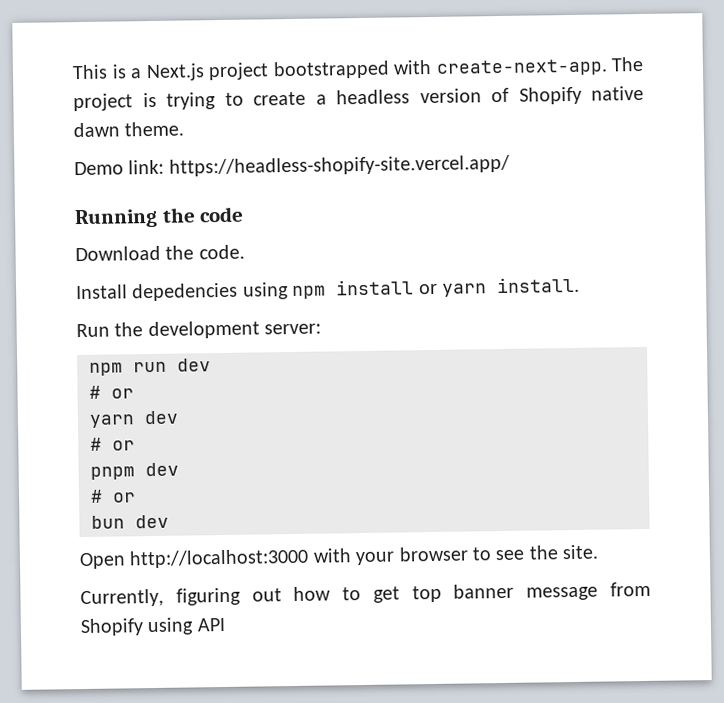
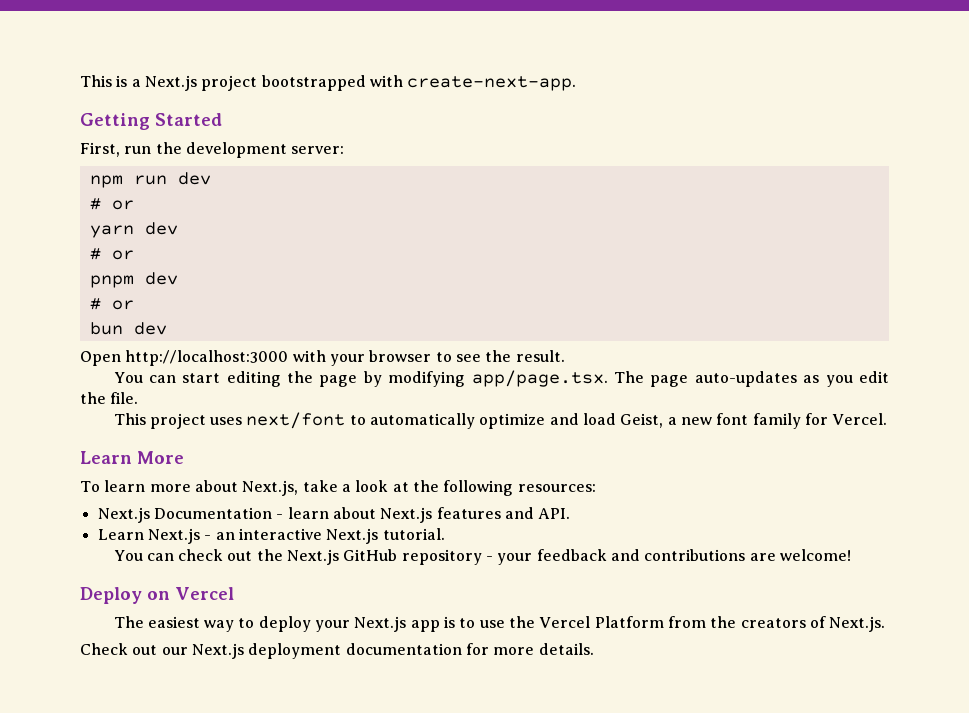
- This is a Next.js project bootstrapped with create-next-app. The project is trying to create a headless version of Shopify native dawn theme.
- Demo link: https://headless-shopify-site.vercel.app/
- Running the code
- Download the code.
- Install depedencies using npm install or yarn install.
- Run the development server:
+ This is a Next.js project bootstrapped with create-next-app.
+ Getting Started
+ First, run the development server:
- Open http://localhost:3000 with your browser to see the site.
- Currently, figuring out how to get top banner message from Shopify using API
+ Open http://localhost:3000 with your browser to see the result.
+ You can start editing the page by modifying app/page.tsx. The page auto-updates as you edit the file.
+ This project uses next/font to automatically optimize and load Geist, a new font family for Vercel.
+ Learn More
+ To learn more about Next.js, take a look at the following resources:
+ Next.js Documentation - learn about Next.js features and API.
+ Learn Next.js - an interactive Next.js tutorial.
+ You can check out the Next.js GitHub repository - your feedback and contributions are welcome!
+ Deploy on Vercel
+ The easiest way to deploy your Next.js app is to use the Vercel Platform from the creators of Next.js.
+ Check out our Next.js deployment documentation for more details.

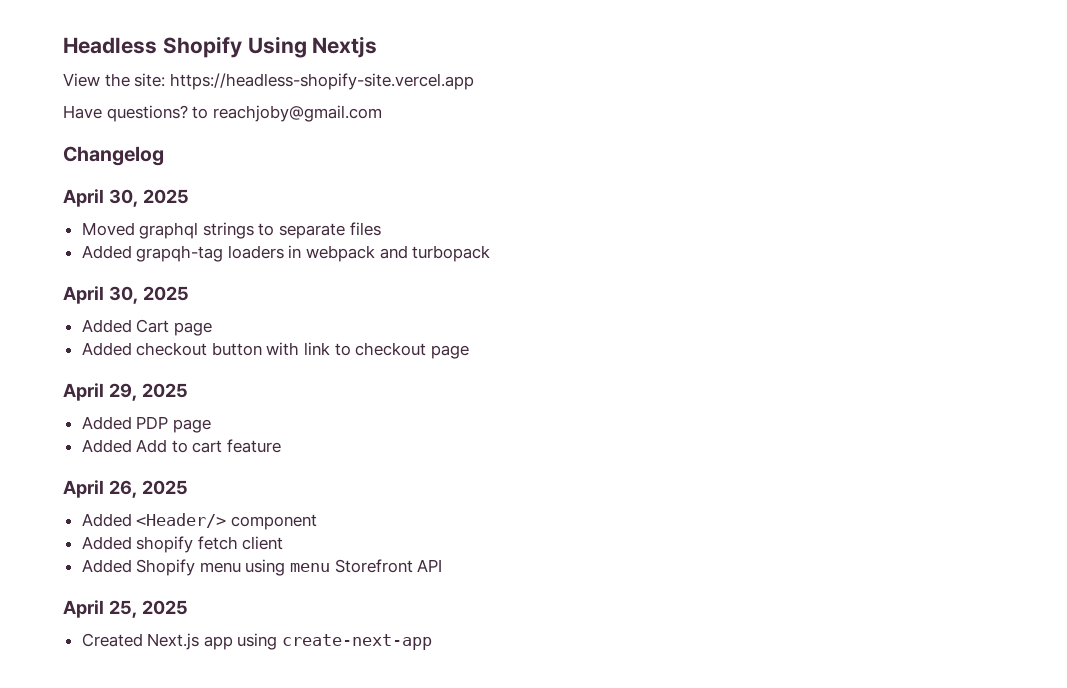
- This is a Next.js project bootstrapped with create-next-app.
- Getting Started
- First, run the development server:
- npm run dev
- # or
- yarn dev
- # or
- pnpm dev
- # or
- bun dev
- Open http://localhost:3000 with your browser to see the result.
- You can start editing the page by modifying app/page.tsx. The page auto-updates as you edit the file.
- This project uses next/font to automatically optimize and load Geist, a new font family for Vercel.
- Learn More
- To learn more about Next.js, take a look at the following resources:
- Next.js Documentation - learn about Next.js features and API.
- Learn Next.js - an interactive Next.js tutorial.
- You can check out the Next.js GitHub repository - your feedback and contributions are welcome!
- Deploy on Vercel
- The easiest way to deploy your Next.js app is to use the Vercel Platform from the creators of Next.js.
- Check out our Next.js deployment documentation for more details.
+ Headless Shopify Using Nextjs
+ View the site: https://headless-shopify-site.vercel.app
+ Have questions? to reachjoby@gmail.com
+ Changelog
+ April 30, 2025
+ Moved graphql strings to separate files
+ Added grapqh-tag loaders in webpack and turbopack
+ April 30, 2025
+ Added Cart page
+ Added checkout button with link to checkout page
+ April 29, 2025
+ Added PDP page
+ Added Add to cart feature
+ April 26, 2025
+ Added <Header/> component
+ Added shopify fetch client
+ Added Shopify menu using menu Storefront API
+ April 25, 2025
+ Created Next.js app using create-next-app

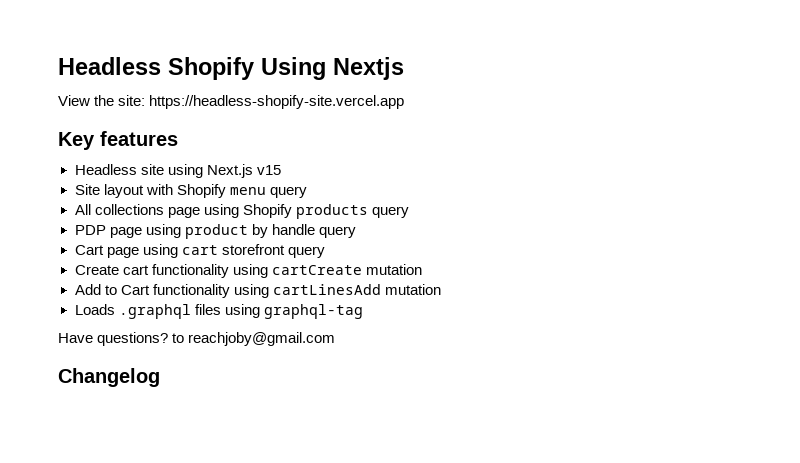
+ Key features
+ Headless site using Next.js v15
+ Site layout with Shopify menu query
+ All collections page using Shopify products query
+ PDP page using product by handle query
+ Cart page using cart storefront query
+ Create cart functionality using cartCreate mutation
+ Add to Cart functionality using cartLinesAdd mutation
+ Loads .graphql files using graphql-tag
  Changelog
- April 30, 2025
- Moved graphql strings to separate files
- Added grapqh-tag loaders in webpack and turbopack
- April 30, 2025
- Added Cart page
- Added checkout button with link to checkout page
- April 29, 2025
- Added PDP page
- Added Add to cart feature
- April 26, 2025
- Added <Header/> component
- Added shopify fetch client
- Added Shopify menu using menu Storefront API
- April 25, 2025
- Created Next.js app using create-next-app

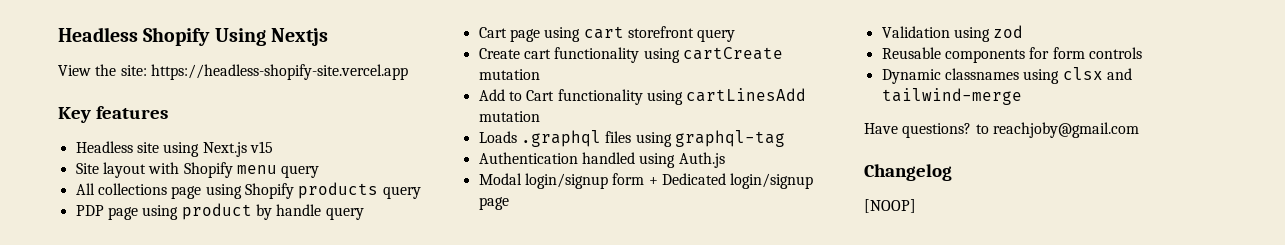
+ Authentication handled using Auth.js
+ Modal login/signup form + Dedicated login/signup page
+ Validation using zod
+ Reusable components for form controls
+ Dynamic classnames using clsx and tailwind-merge
+ [NOOP]

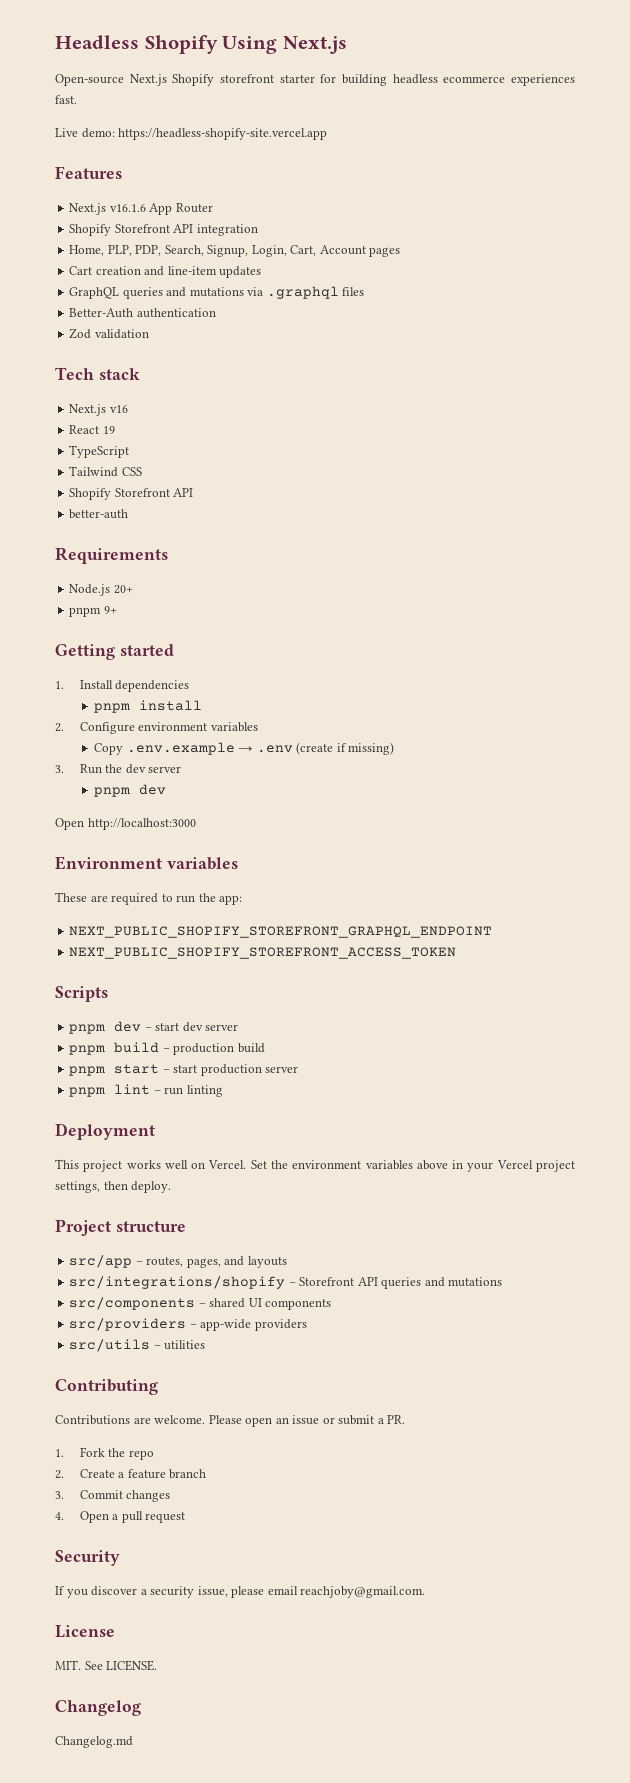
- Headless Shopify Using Nextjs
- View the site: https://headless-shopify-site.vercel.app
- Key features
- Headless site using Next.js v15
- Site layout with Shopify menu query
- All collections page using Shopify products query
- PDP page using product by handle query
- Cart page using cart storefront query
- Create cart functionality using cartCreate mutation
- Add to Cart functionality using cartLinesAdd mutation
- Loads .graphql files using graphql-tag
- Authentication handled using Auth.js
- Modal login/signup form + Dedicated login/signup page
- Validation using zod
- Reusable components for form controls
- Dynamic classnames using clsx and tailwind-merge
- Have questions? to reachjoby@gmail.com
+ Headless Shopify Using Next.js
+ Open‑source Next.js Shopify storefront starter for building headless ecommerce experiences fast.
+ Live demo: https://headless-shopify-site.vercel.app
+ Features
+ Next.js v16.1.6 App Router
+ Shopify Storefront API integration
+ Home, PLP, PDP, Search, Signup, Login, Cart, Account pages
+ Cart creation and line‑item updates
+ GraphQL queries and mutations via .graphql files
+ Better-Auth authentication
+ Zod validation
+ Tech stack
+ Next.js v16
+ React 19
+ TypeScript
+ Tailwind CSS
+ Shopify Storefront API
+ better-auth
+ Requirements
+ Node.js 20+
+ pnpm 9+
+ Getting started
+ 1. Install dependencies
+ pnpm install
+ 2. Configure environment variables
+ Copy .env.example → .env (create if missing)
+ 3. Run the dev server
+ pnpm dev
+ Open http://localhost:3000
+ Environment variables
+ These are required to run the app:
+ NEXT_PUBLIC_SHOPIFY_STOREFRONT_GRAPHQL_ENDPOINT
+ NEXT_PUBLIC_SHOPIFY_STOREFRONT_ACCESS_TOKEN
+ Scripts
+ pnpm dev – start dev server
+ pnpm build – production build
+ pnpm start – start production server
+ pnpm lint – run linting
+ Deployment
+ This project works well on Vercel. Set the environment variables above in your Vercel project settings, then deploy.
+ Project structure
+ src/app – routes, pages, and layouts
+ src/integrations/shopify – Storefront API queries and mutations
+ src/components – shared UI components
+ src/providers – app‑wide providers
+ src/utils – utilities
+ Contributing
+ Contributions are welcome. Please open an issue or submit a PR.
+ 1. Fork the repo
+ 2. Create a feature branch
+ 3. Commit changes
+ 4. Open a pull request
+ Security
+ If you discover a security issue, please email reachjoby@gmail.com.
+ License
+ MIT. See LICENSE.
- [NOOP]
+ Changelog.md

